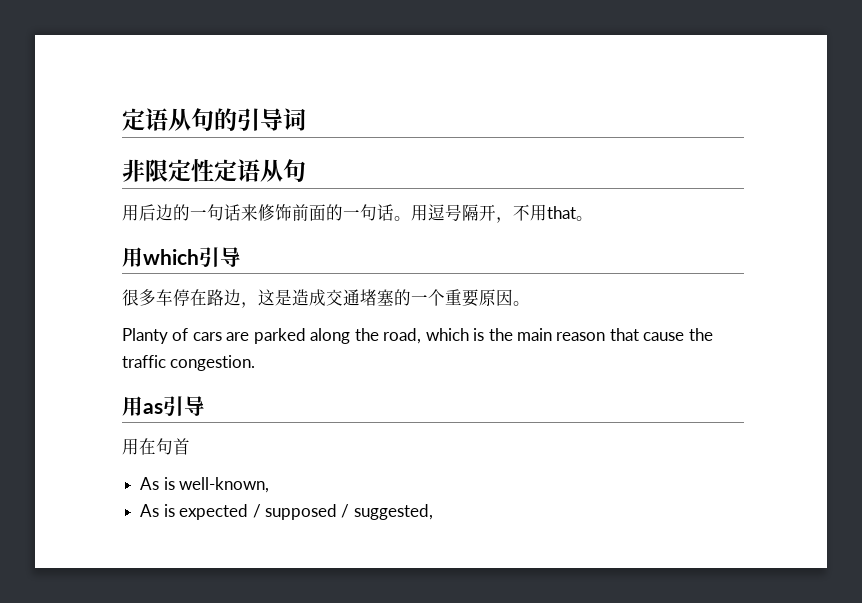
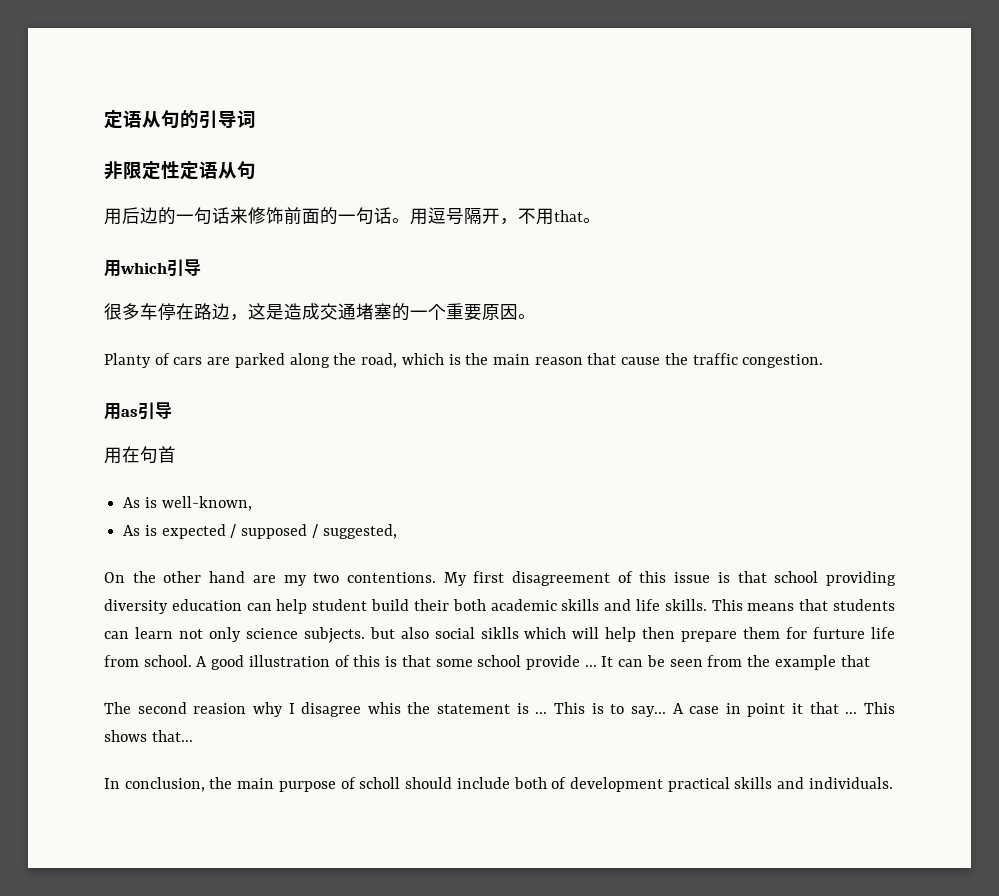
+ On the other hand are my two contentions. My first disagreement of this issue is that school providing diversity education can help student build their both academic skills and life skills. This means that students can learn not only science subjects. but also social siklls which will help then prepare them for furture life from school. A good illustration of this is that some school provide ... It can be seen from the example that
+ The second reasion why I disagree whis the statement is ... This is to say... A case in point it that ... This shows that...
+ In conclusion, the main purpose of scholl should include both of development practical skills and individuals.

